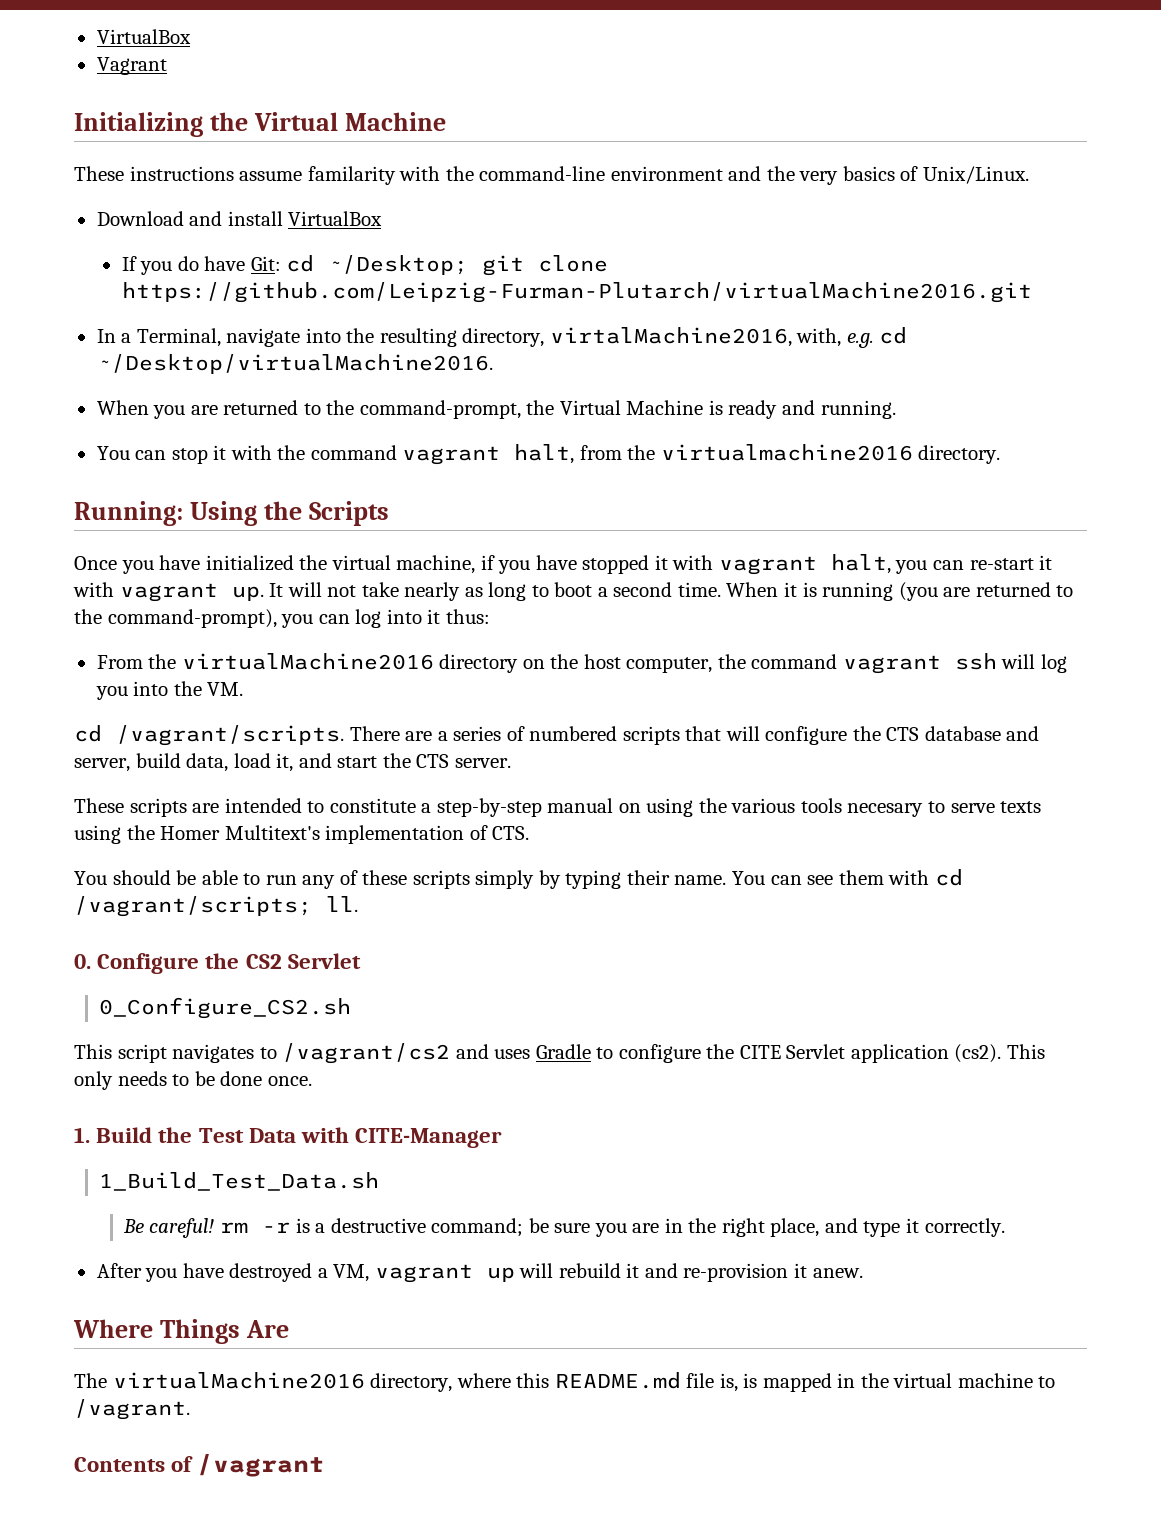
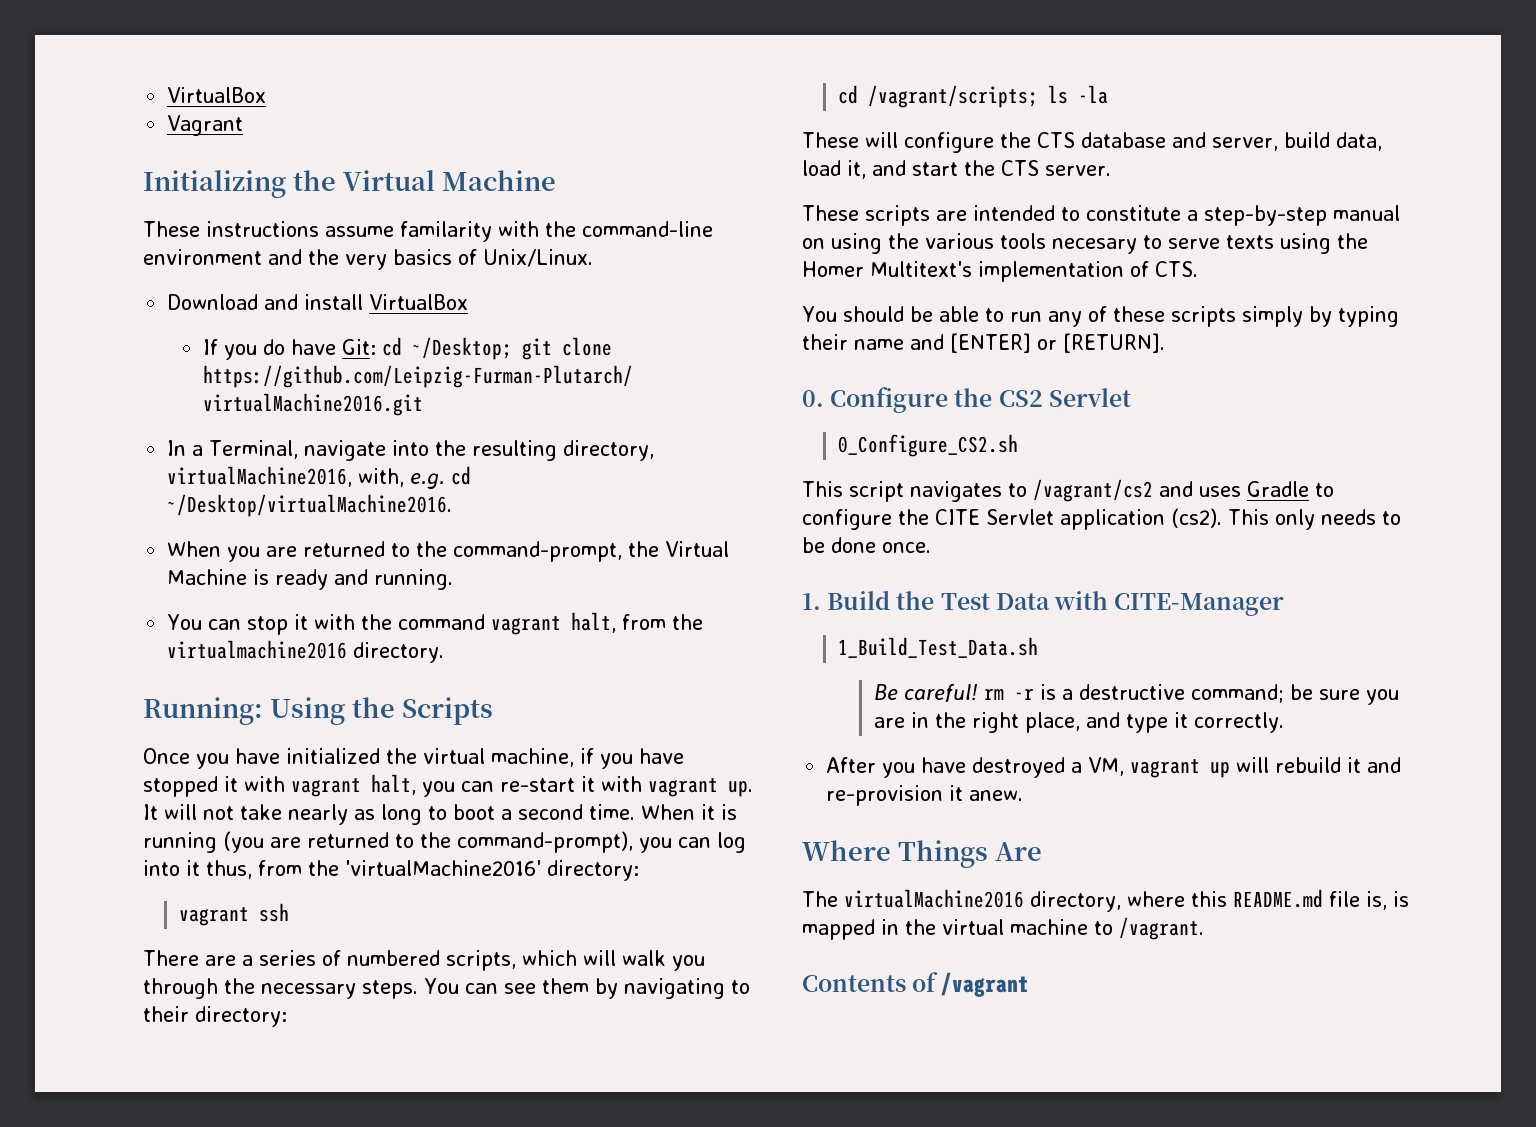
- In a Terminal, navigate into the resulting directory, virtalMachine2016, with, e.g. cd ~/Desktop/virtualMachine2016.
+ In a Terminal, navigate into the resulting directory, virtualMachine2016, with, e.g. cd ~/Desktop/virtualMachine2016.
- When it is running (you are returned to the command-prompt), you can log into it thus:
- From the virtualMachine2016 directory on the host computer, the command vagrant ssh will log you into the VM.
- cd /vagrant/scripts. There are a series of numbered scripts that will configure the CTS database and server, build data, load it, and start the CTS server.
+ When it is running (you are returned to the command-prompt), you can log into it thus, from the 'virtualMachine2016' directory:
+ vagrant ssh
+ There are a series of numbered scripts, which will walk you through the necessary steps. You can see them by navigating to their directory:
+ cd /vagrant/scripts; ls -la
+ These will configure the CTS database and server, build data, load it, and start the CTS server.
- You should be able to run any of these scripts simply by typing their name. You can see them with cd /vagrant/scripts; ll.
+ You should be able to run any of these scripts simply by typing their name and [ENTER] or [RETURN].

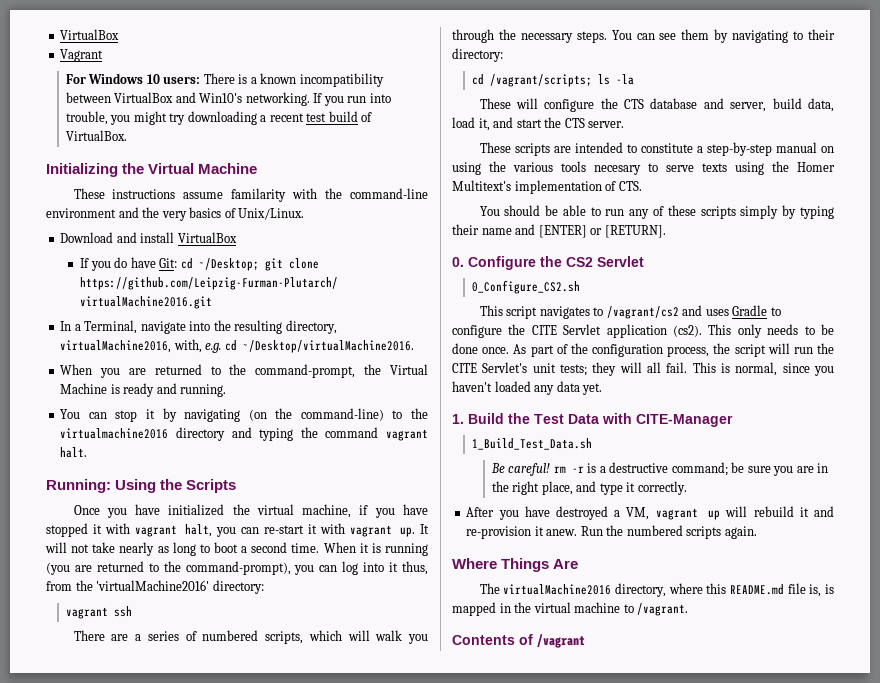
+ For Windows 10 users: There is a known incompatibility between VirtualBox and Win10's networking. If you run into trouble, you might try downloading a recent test build of VirtualBox.
- You can stop it with the command vagrant halt, from the virtualmachine2016 directory.
+ You can stop it by navigating (on the command-line) to the virtualmachine2016 directory and typing the command vagrant halt.
+ As part of the configuration process, the script will run the CITE Servlet's unit tests; they will all fail. This is normal, since you haven't loaded any data yet.
+ Run the numbered scripts again.

